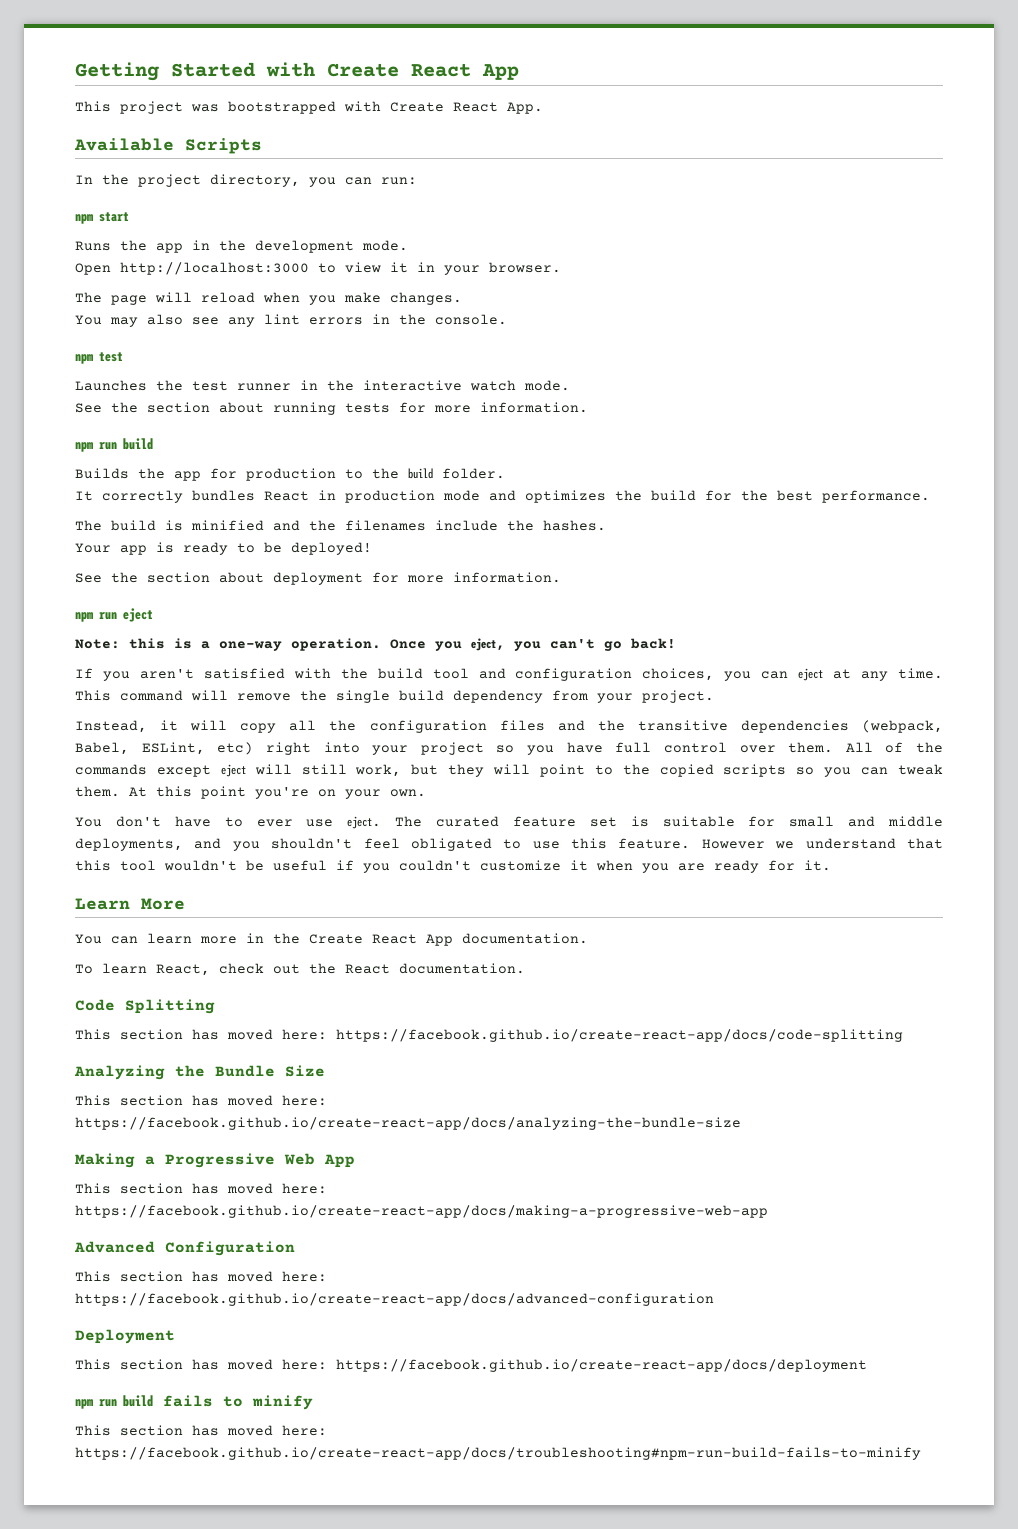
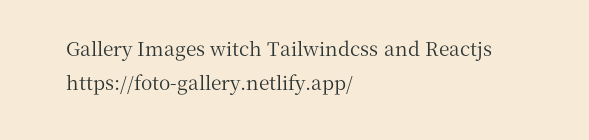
- Getting Started with Create React App
- This project was bootstrapped with Create React App.
- Available Scripts
- In the project directory, you can run:
- npm start
- Runs the app in the development mode.
- Open http://localhost:3000 to view it in your browser.
- The page will reload when you make changes.
- You may also see any lint errors in the console.
- npm test
- Launches the test runner in the interactive watch mode.
- See the section about running tests for more information.
- npm run build
- Builds the app for production to the build folder.
- It correctly bundles React in production mode and optimizes the build for the best performance.
- The build is minified and the filenames include the hashes.
- Your app is ready to be deployed!
- See the section about deployment for more information.
- npm run eject
- Note: this is a one-way operation. Once you eject, you can't go back!
- If you aren't satisfied with the build tool and configuration choices, you can eject at any time. This command will remove the single build dependency from your project.
- Instead, it will copy all the configuration files and the transitive dependencies (webpack, Babel, ESLint, etc) right into your project so you have full control over them. All of the commands except eject will still work, but they will point to the copied scripts so you can tweak them. At this point you're on your own.
- You don't have to ever use eject. The curated feature set is suitable for small and middle deployments, and you shouldn't feel obligated to use this feature. However we understand that this tool wouldn't be useful if you couldn't customize it when you are ready for it.
- Learn More
- You can learn more in the Create React App documentation.
- To learn React, check out the React documentation.
- Code Splitting
- This section has moved here: https://facebook.github.io/create-react-app/docs/code-splitting
- Analyzing the Bundle Size
- This section has moved here: https://facebook.github.io/create-react-app/docs/analyzing-the-bundle-size
- Making a Progressive Web App
- This section has moved here: https://facebook.github.io/create-react-app/docs/making-a-progressive-web-app
- Advanced Configuration
- This section has moved here: https://facebook.github.io/create-react-app/docs/advanced-configuration
- Deployment
- This section has moved here: https://facebook.github.io/create-react-app/docs/deployment
- npm run build fails to minify
- This section has moved here: https://facebook.github.io/create-react-app/docs/troubleshooting#npm-run-build-fails-to-minify
+ Gallery Images witch Tailwindcss and Reactjs
+ https://foto-gallery.netlify.app/

